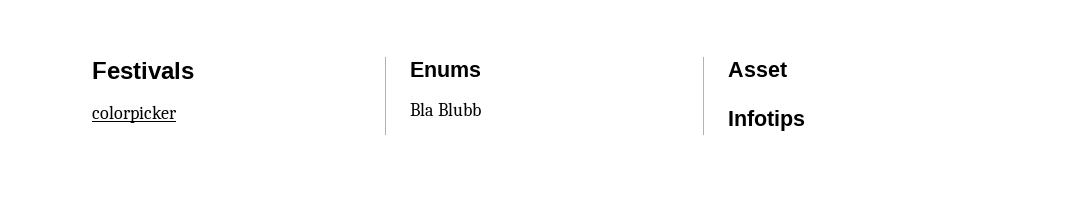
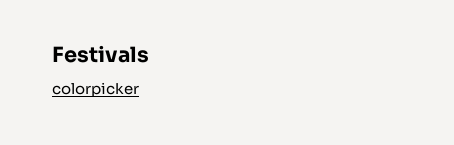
- Enums
- Bla Blubb
- Asset
- Infotips

